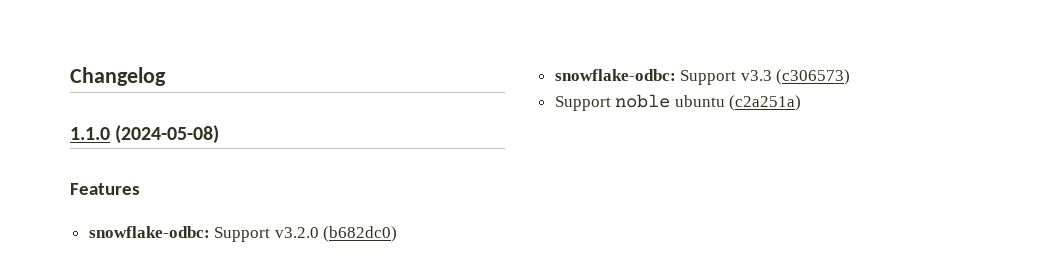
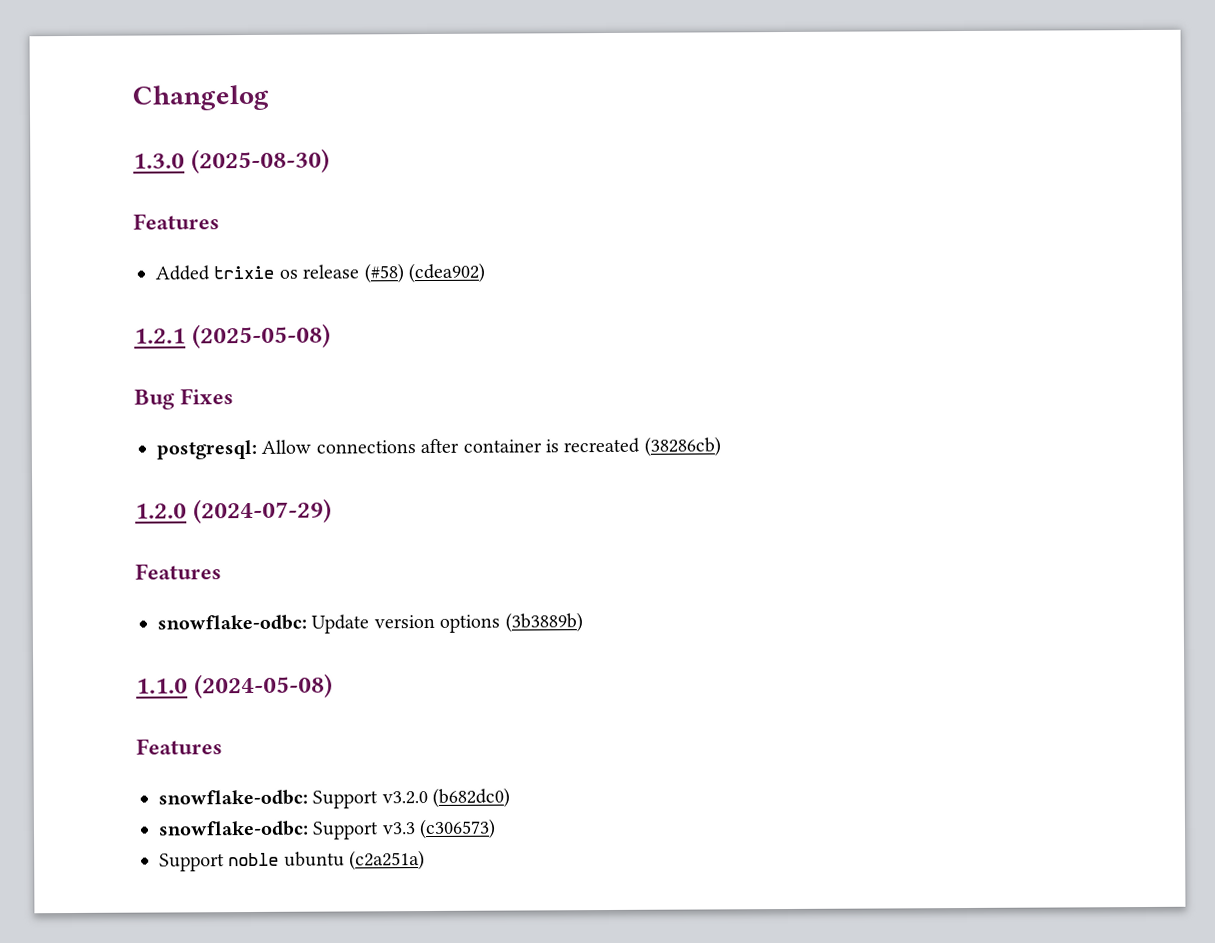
+ 1.3.0 (2025-08-30)
+ Features
+ Added trixie os release (#58) (cdea902)
+ 1.2.1 (2025-05-08)
+ Bug Fixes
+ postgresql: Allow connections after container is recreated (38286cb)
+ 1.2.0 (2024-07-29)
+ Features
+ snowflake-odbc: Update version options (3b3889b)

